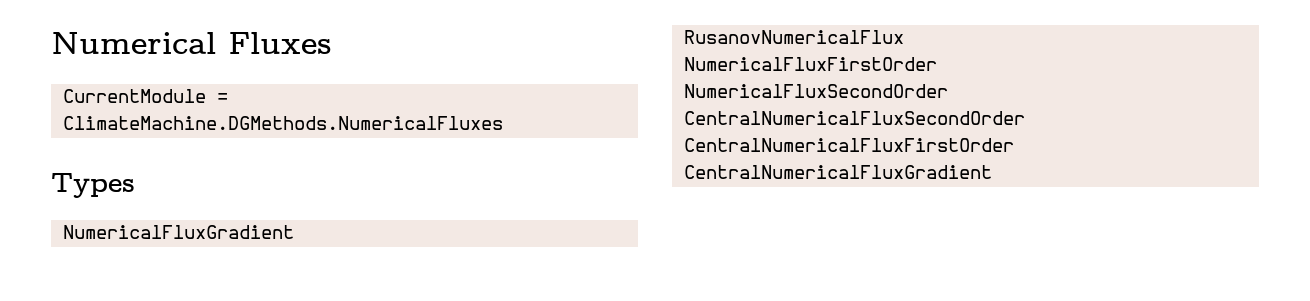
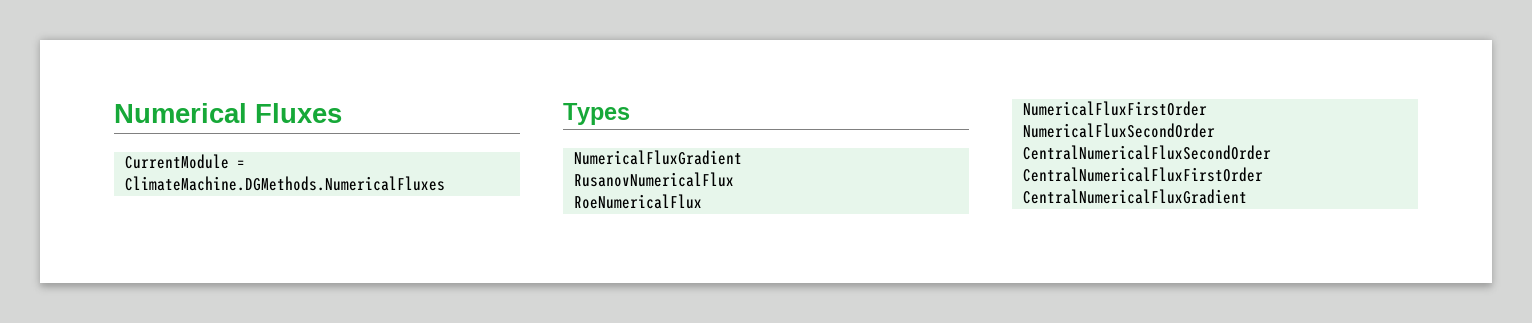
+ RoeNumericalFlux

